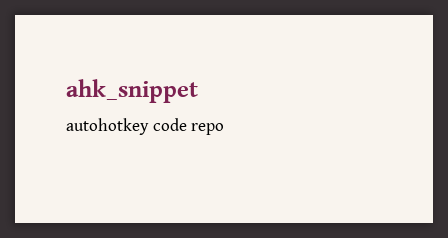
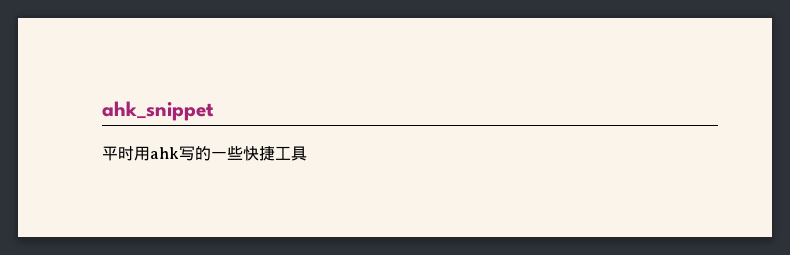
- autohotkey code repo
+ 平时用ahk写的一些快捷工具

